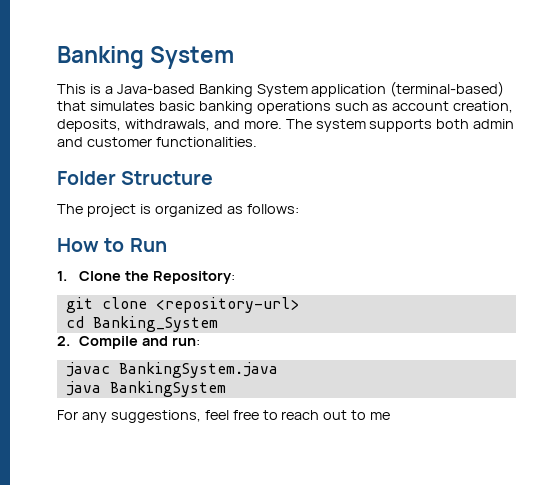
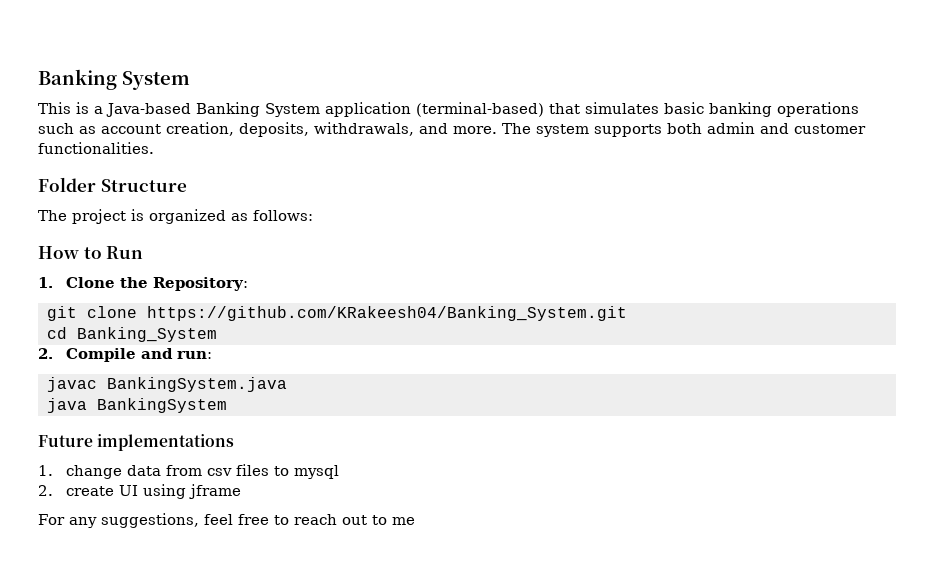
- git clone <repository-url>
+ git clone https://github.com/KRakeesh04/Banking_System.git
+ Future implementations
+ 1. change data from csv files to mysql
+ 2. create UI using jframe

